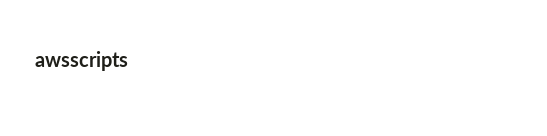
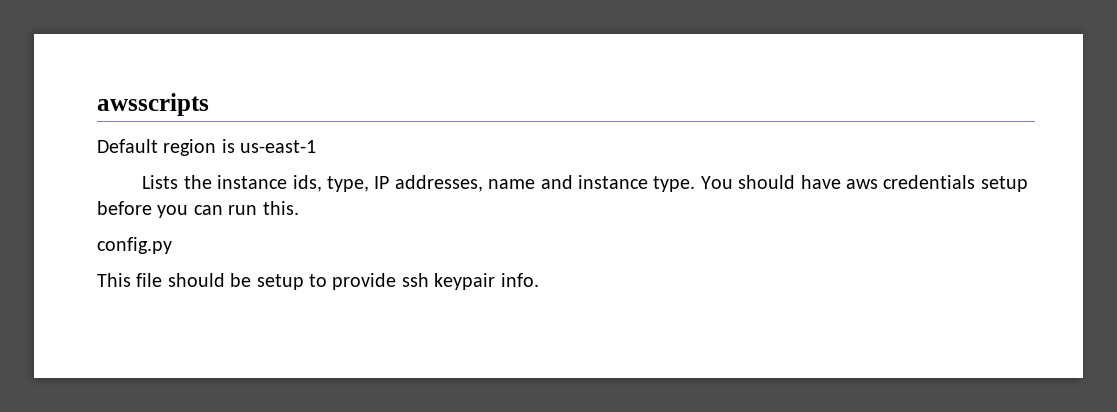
+ Default region is us-east-1
+ Lists the instance ids, type, IP addresses, name and instance type. You should have aws credentials setup before you can run this.
+ config.py
+ This file should be setup to provide ssh keypair info.

